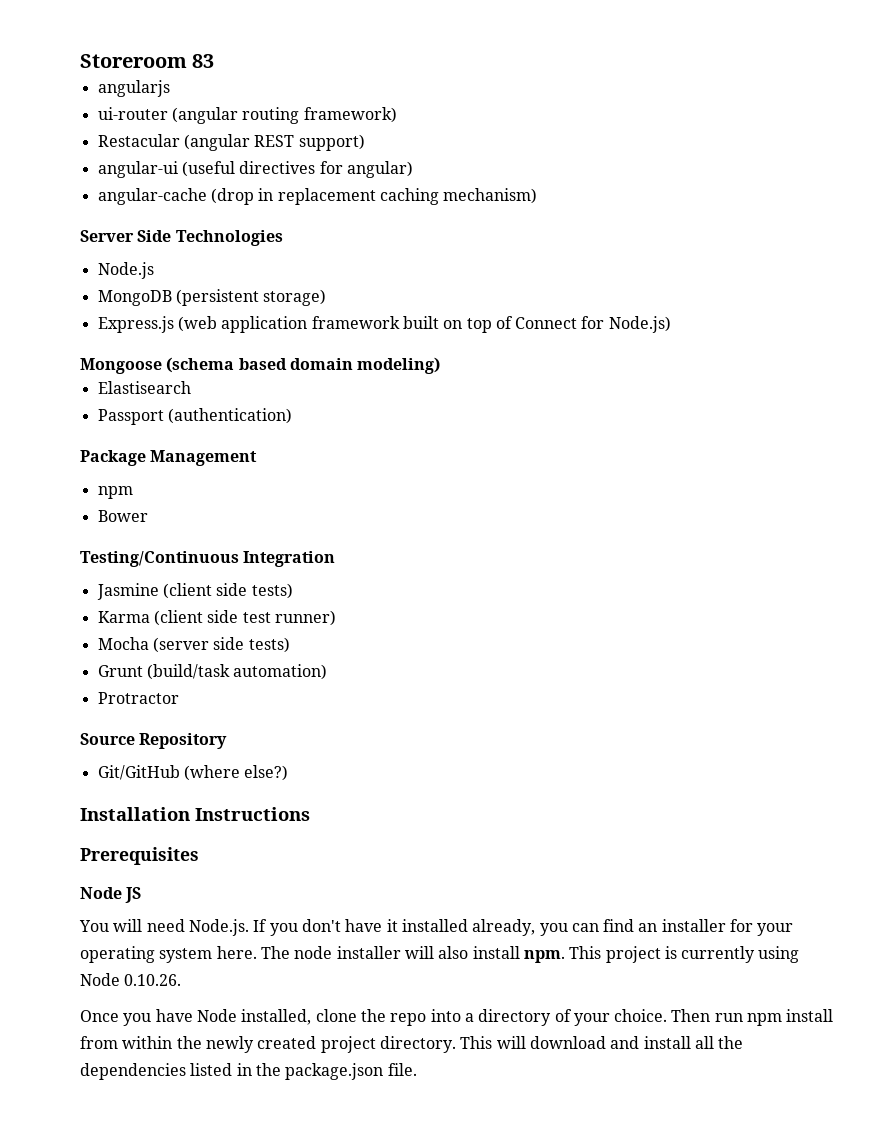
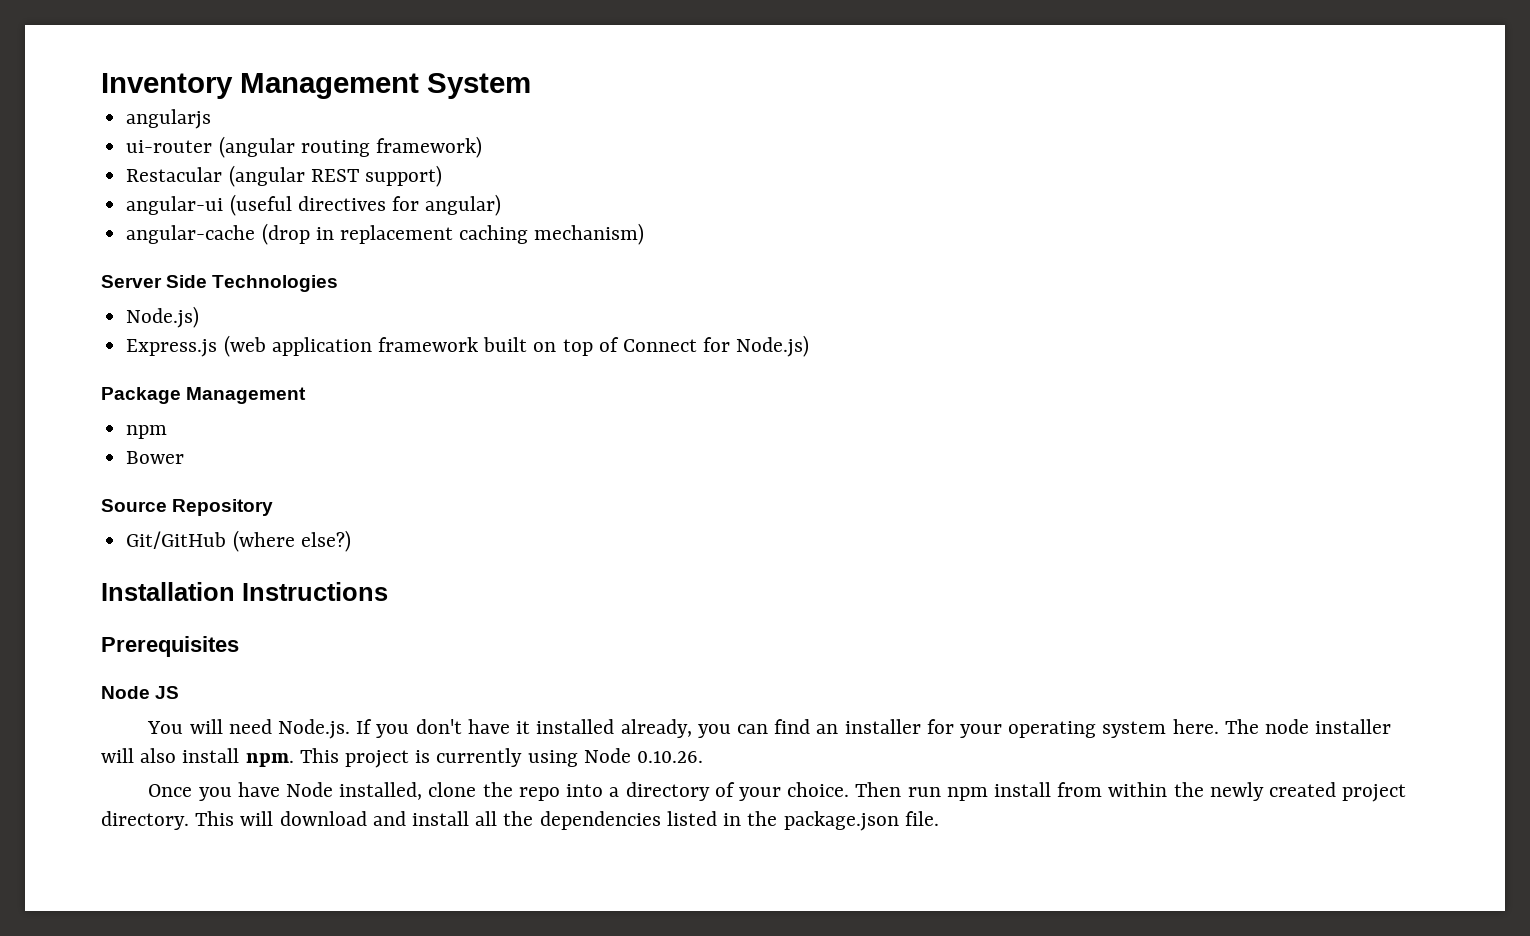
- Storeroom 83
+ Inventory Management System
  Server Side Technologies
- Node.js
- MongoDB (persistent storage)
+ Node.js)
- Mongoose (schema based domain modeling)
- Elastisearch
- Passport (authentication)
  Package Management
  npm
  Bower
- Testing/Continuous Integration
- Jasmine (client side tests)
- Karma (client side test runner)
- Mocha (server side tests)
- Grunt (build/task automation)
- Protractor

